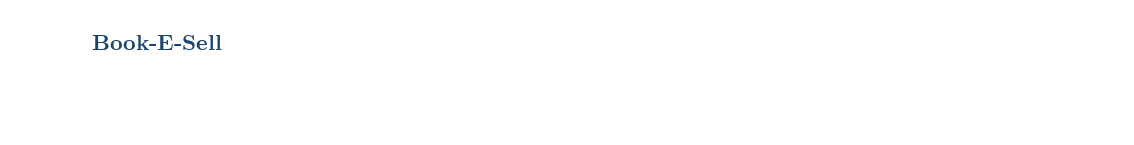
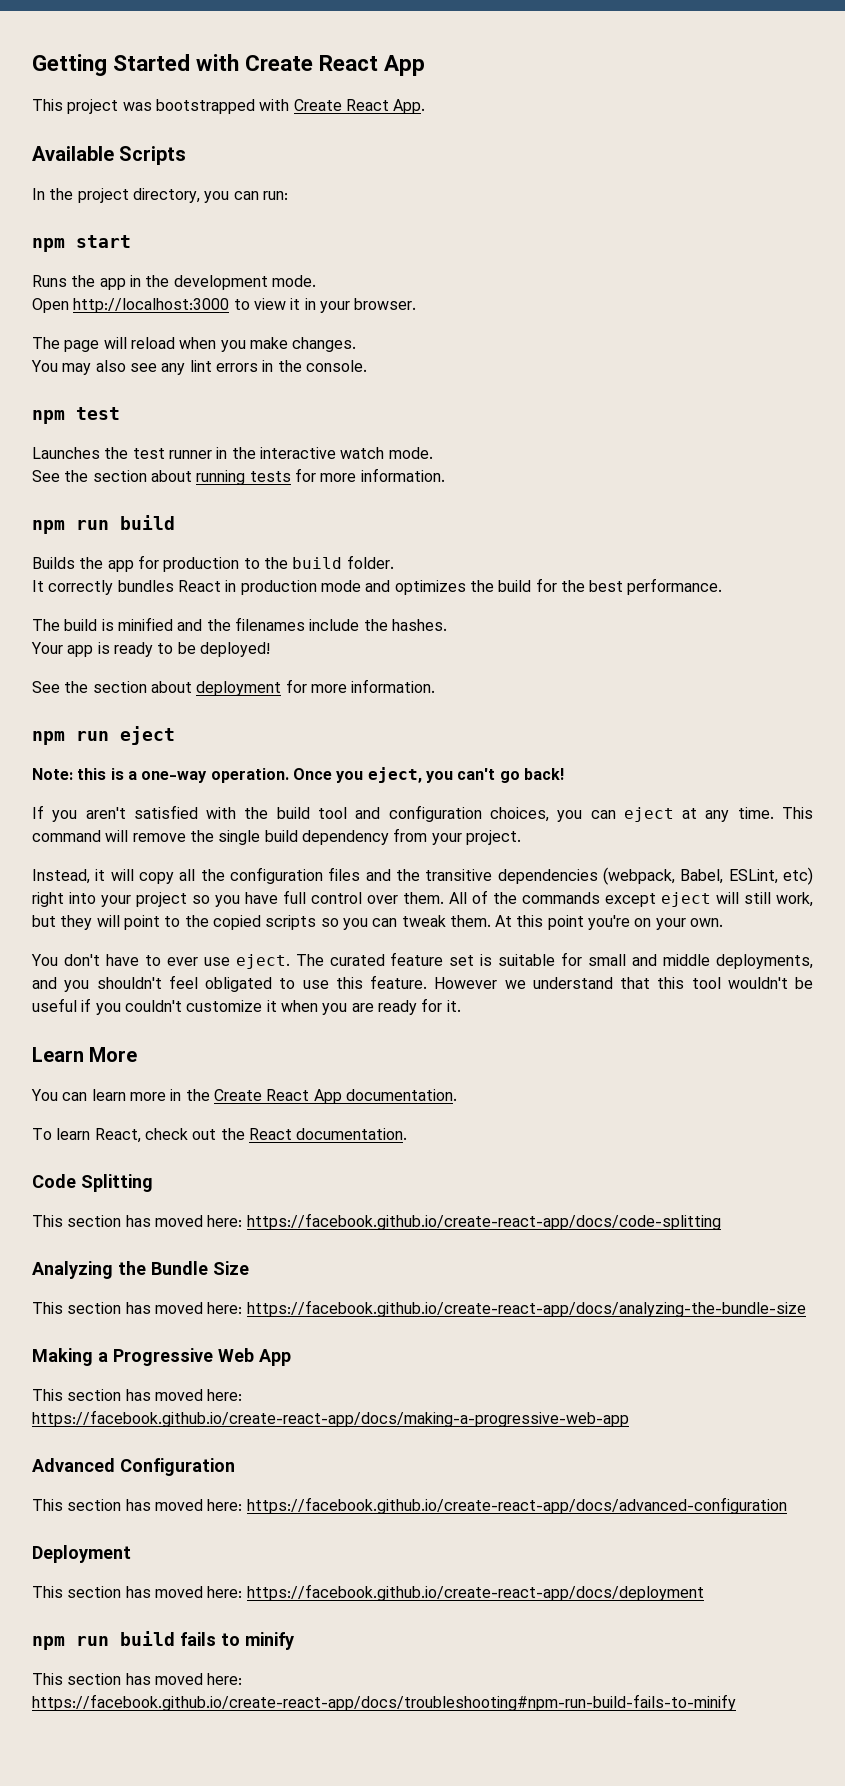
- Book-E-Sell
+ Getting Started with Create React App
+ This project was bootstrapped with Create React App.
+ Available Scripts
+ In the project directory, you can run:
+ npm start
+ Runs the app in the development mode.
+ Open http://localhost:3000 to view it in your browser.
+ The page will reload when you make changes.
+ You may also see any lint errors in the console.
+ npm test
+ Launches the test runner in the interactive watch mode.
+ See the section about running tests for more information.
+ npm run build
+ Builds the app for production to the build folder.
+ It correctly bundles React in production mode and optimizes the build for the best performance.
+ The build is minified and the filenames include the hashes.
+ Your app is ready to be deployed!
+ See the section about deployment for more information.
+ npm run eject
+ Note: this is a one-way operation. Once you eject, you can't go back!
+ If you aren't satisfied with the build tool and configuration choices, you can eject at any time. This command will remove the single build dependency from your project.
+ Instead, it will copy all the configuration files and the transitive dependencies (webpack, Babel, ESLint, etc) right into your project so you have full control over them. All of the commands except eject will still work, but they will point to the copied scripts so you can tweak them. At this point you're on your own.
+ You don't have to ever use eject. The curated feature set is suitable for small and middle deployments, and you shouldn't feel obligated to use this feature. However we understand that this tool wouldn't be useful if you couldn't customize it when you are ready for it.
+ Learn More
+ You can learn more in the Create React App documentation.
+ To learn React, check out the React documentation.
+ Code Splitting
+ This section has moved here: https://facebook.github.io/create-react-app/docs/code-splitting
+ Analyzing the Bundle Size
+ This section has moved here: https://facebook.github.io/create-react-app/docs/analyzing-the-bundle-size
+ Making a Progressive Web App
+ This section has moved here: https://facebook.github.io/create-react-app/docs/making-a-progressive-web-app
+ Advanced Configuration
+ This section has moved here: https://facebook.github.io/create-react-app/docs/advanced-configuration
+ Deployment
+ This section has moved here: https://facebook.github.io/create-react-app/docs/deployment
+ npm run build fails to minify
+ This section has moved here: https://facebook.github.io/create-react-app/docs/troubleshooting#npm-run-build-fails-to-minify

